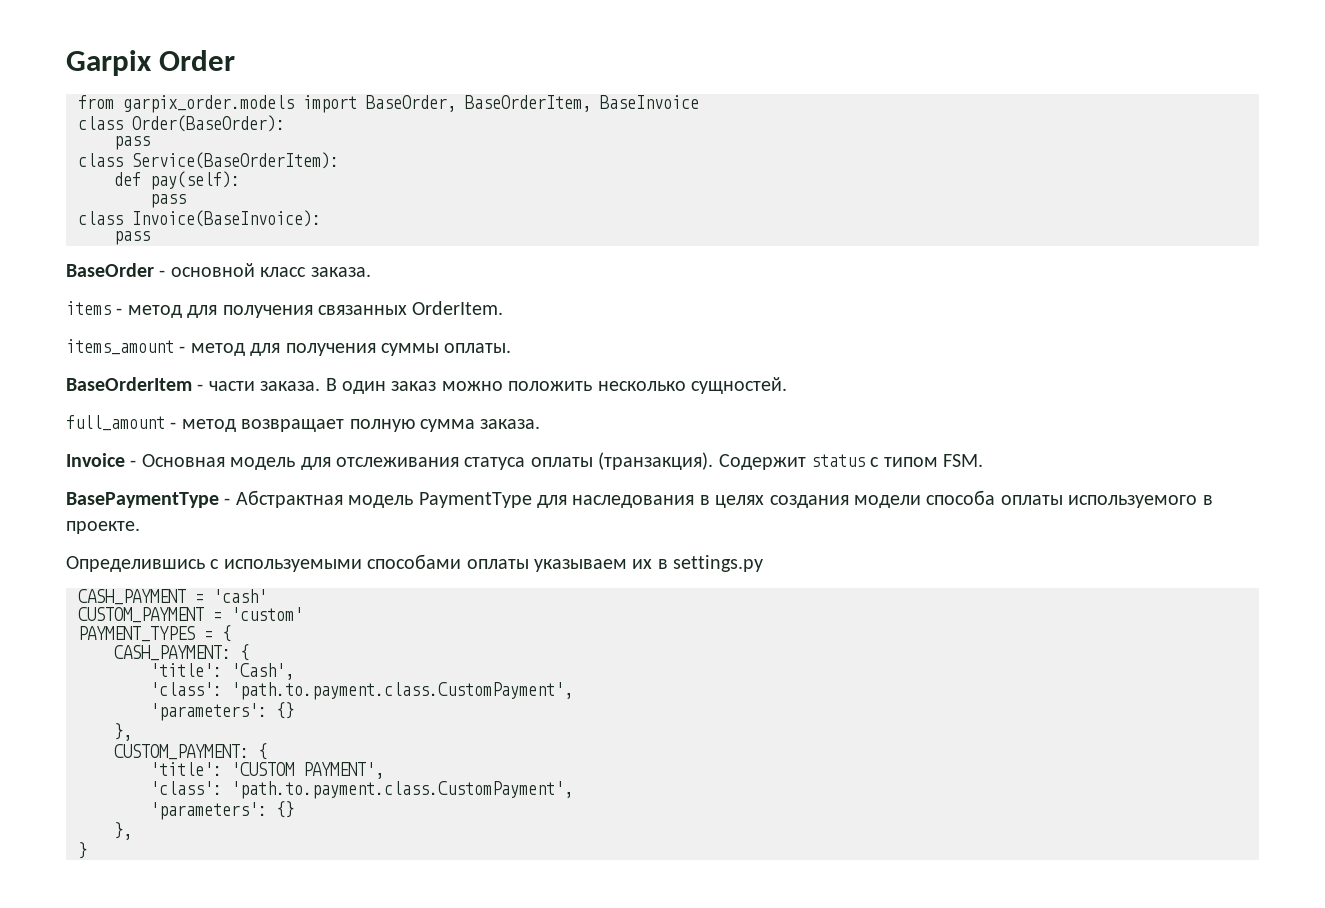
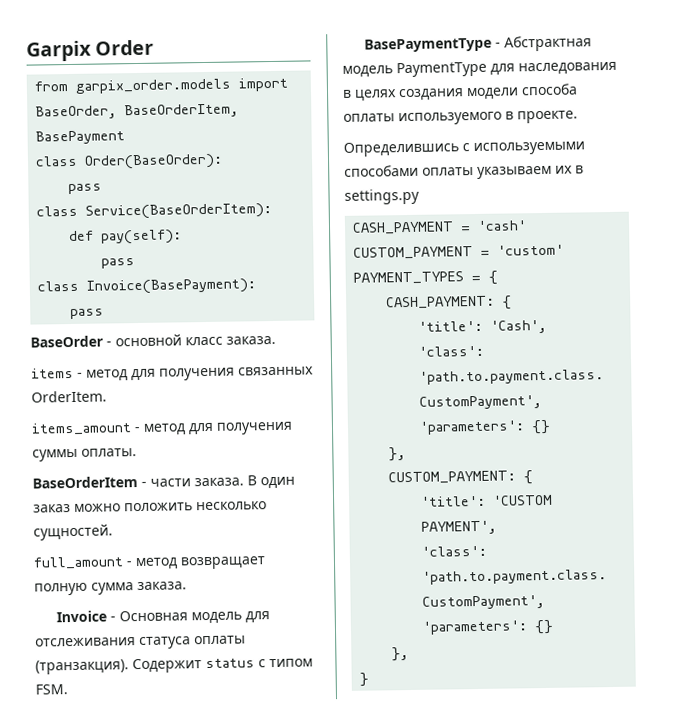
- from garpix_order.models import BaseOrder, BaseOrderItem, BaseInvoice
+ from garpix_order.models import BaseOrder, BaseOrderItem, BasePayment
- class Invoice(BaseInvoice):
+ class Invoice(BasePayment):

